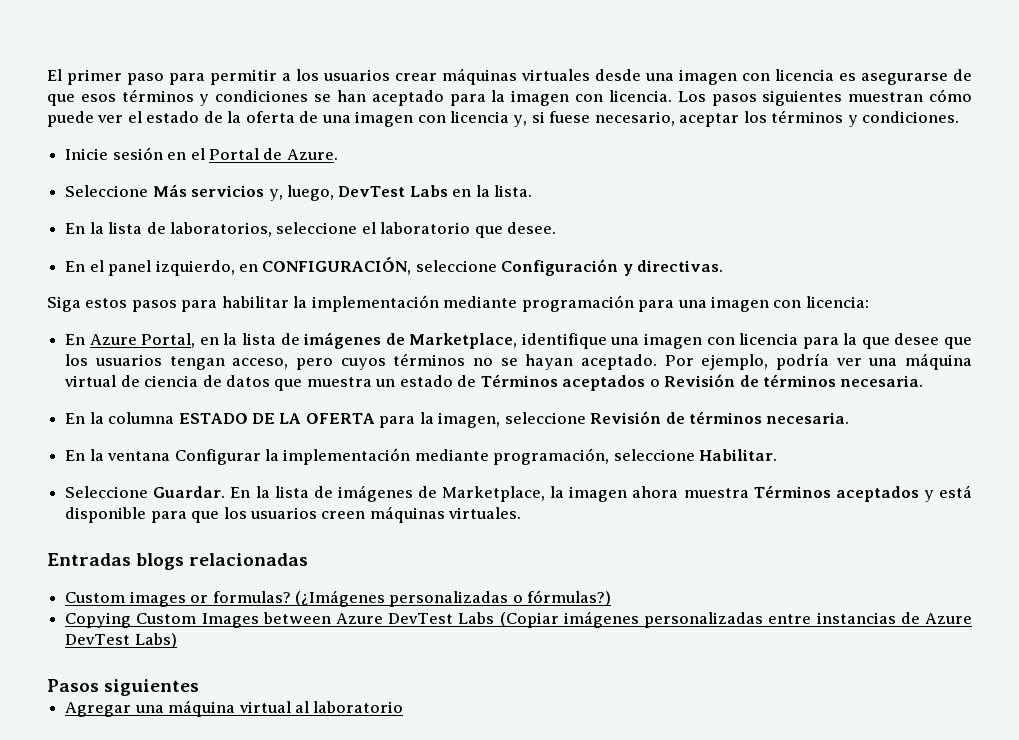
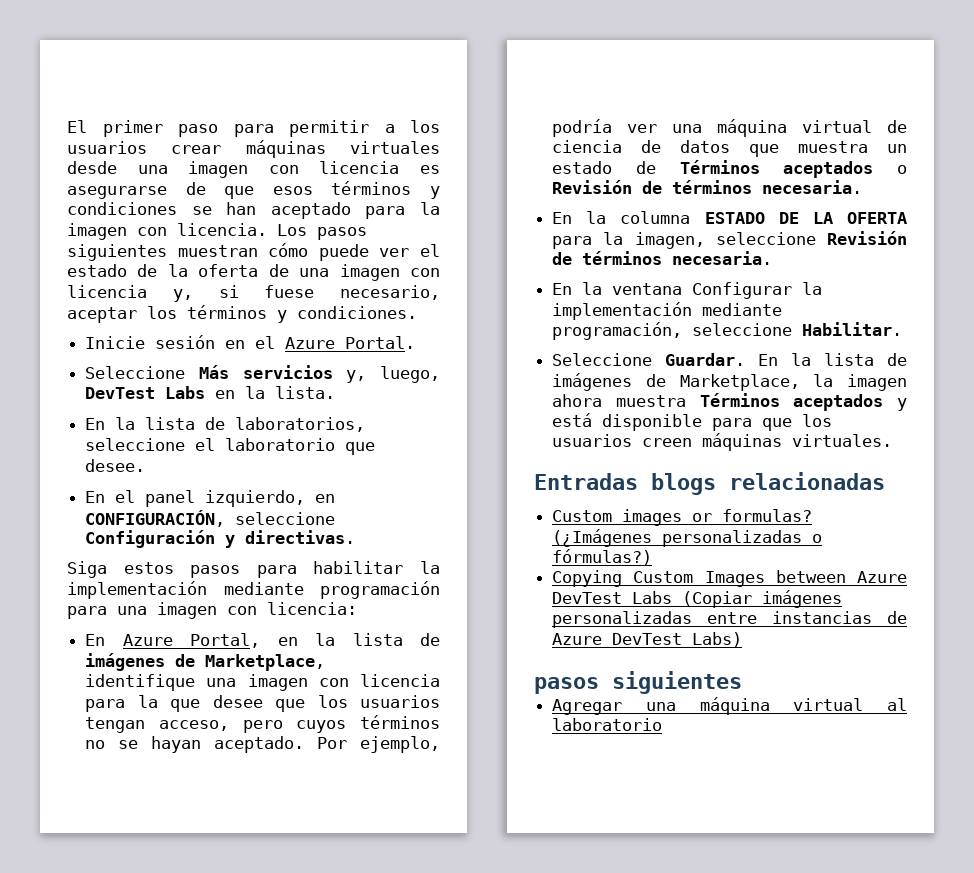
- Inicie sesión en el Portal de Azure.
+ Inicie sesión en el Azure Portal.
  Copying Custom Images between Azure DevTest Labs (Copiar imágenes personalizadas entre instancias de Azure DevTest Labs)
- Pasos siguientes
+ pasos siguientes

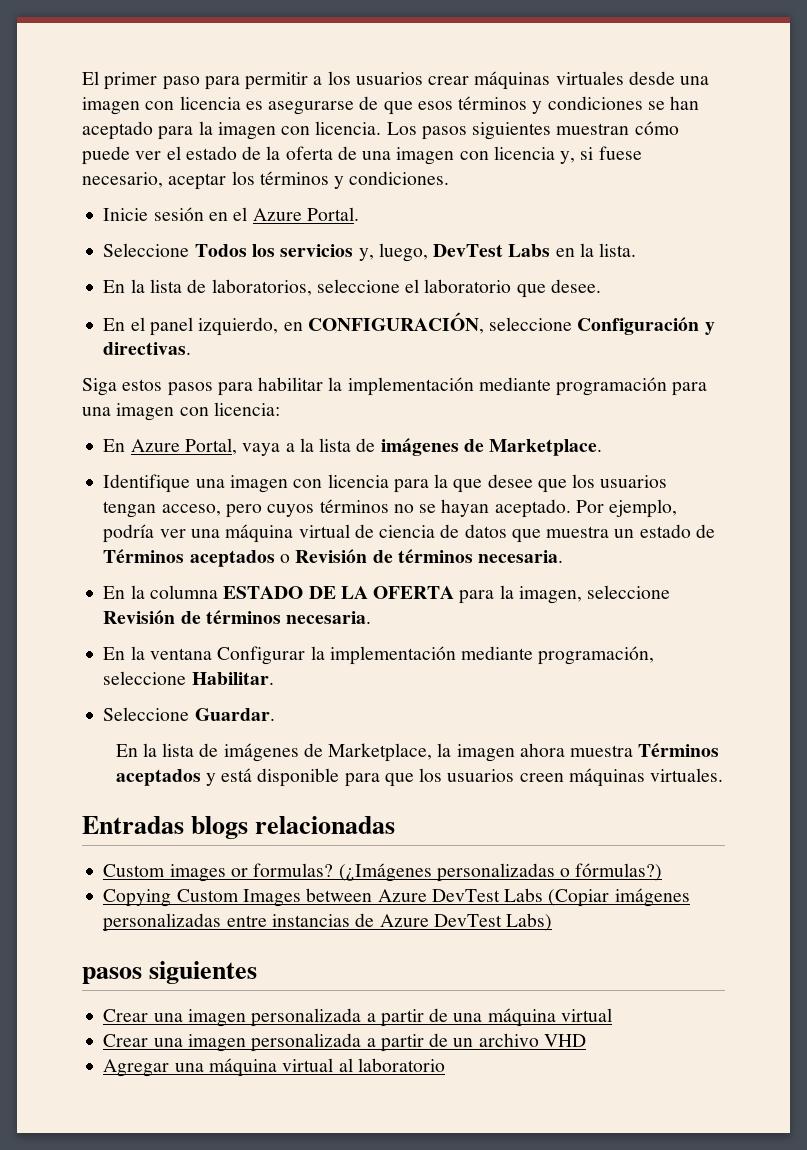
- Seleccione Más servicios y, luego, DevTest Labs en la lista.
+ Seleccione Todos los servicios y, luego, DevTest Labs en la lista.
- En Azure Portal, en la lista de imágenes de Marketplace, identifique una imagen con licencia para la que desee que los usuarios tengan acceso, pero cuyos términos no se hayan aceptado.
+ En Azure Portal, vaya a la lista de imágenes de Marketplace.
+ Identifique una imagen con licencia para la que desee que los usuarios tengan acceso, pero cuyos términos no se hayan aceptado.
- Seleccione Guardar. En la lista de imágenes de Marketplace, la imagen ahora muestra Términos aceptados y está disponible para que los usuarios creen máquinas virtuales.
+ Seleccione Guardar.
+ En la lista de imágenes de Marketplace, la imagen ahora muestra Términos aceptados y está disponible para que los usuarios creen máquinas virtuales.
+ Crear una imagen personalizada a partir de una máquina virtual
+ Crear una imagen personalizada a partir de un archivo VHD

